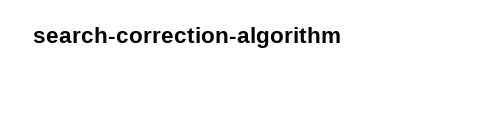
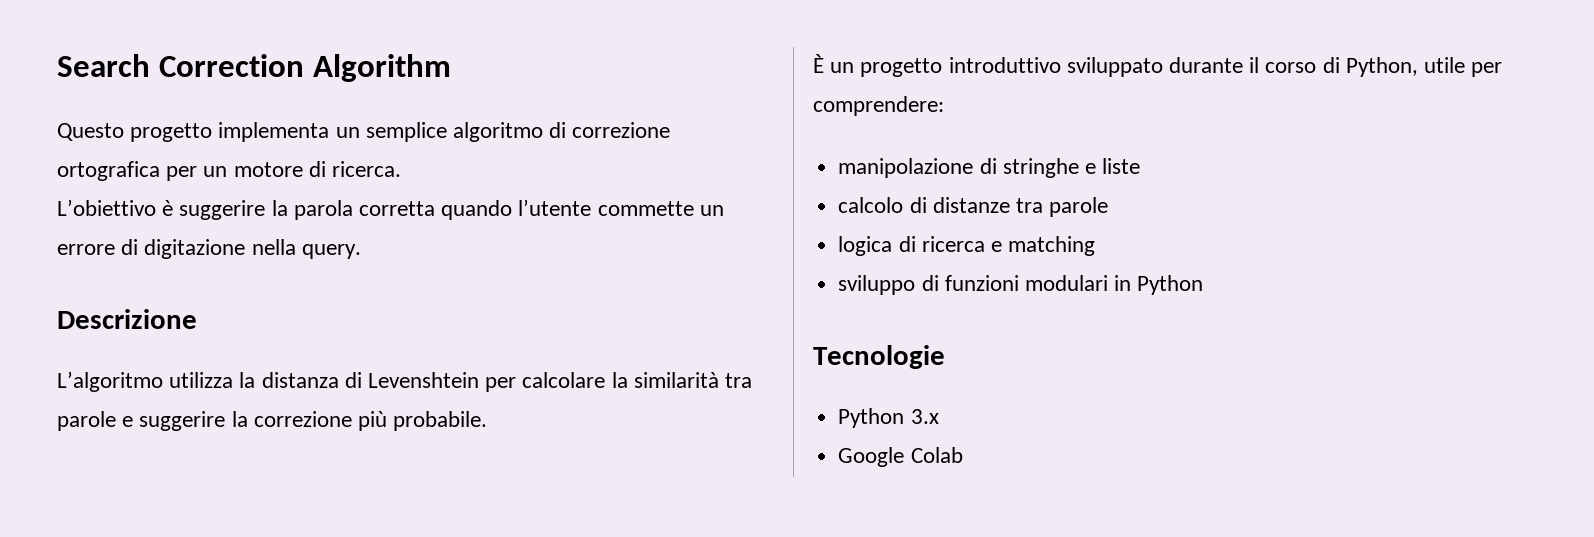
- search-correction-algorithm
+ Search Correction Algorithm
+ Questo progetto implementa un semplice algoritmo di correzione ortografica per un motore di ricerca.
+ L’obiettivo è suggerire la parola corretta quando l’utente commette un errore di digitazione nella query.
+ Descrizione
+ L’algoritmo utilizza la distanza di Levenshtein per calcolare la similarità tra parole e suggerire la correzione più probabile.
+ È un progetto introduttivo sviluppato durante il corso di Python, utile per comprendere:
+ manipolazione di stringhe e liste
+ calcolo di distanze tra parole
+ logica di ricerca e matching
+ sviluppo di funzioni modulari in Python
+ Tecnologie
+ Python 3.x
+ Google Colab

